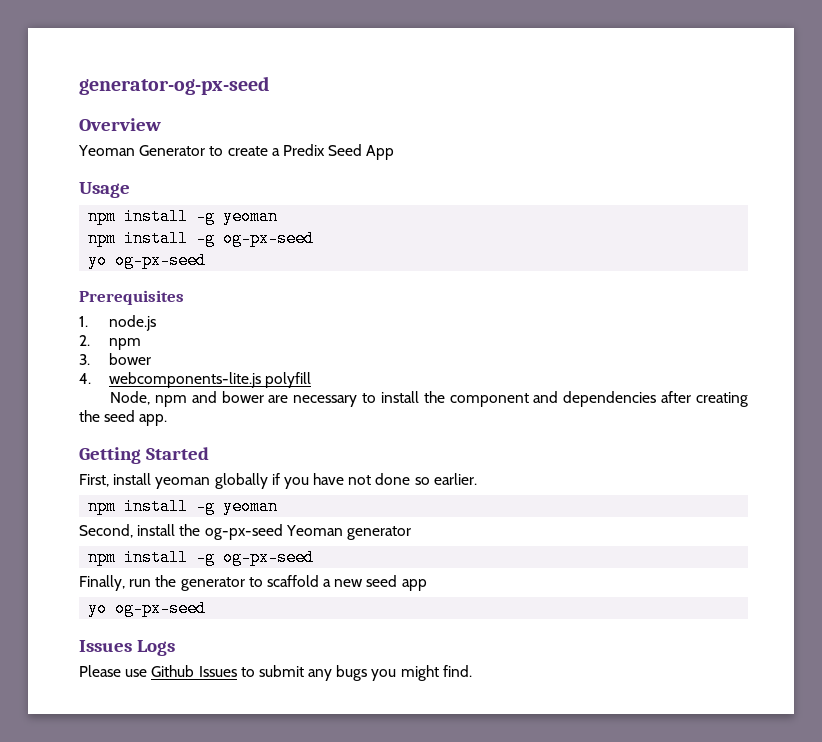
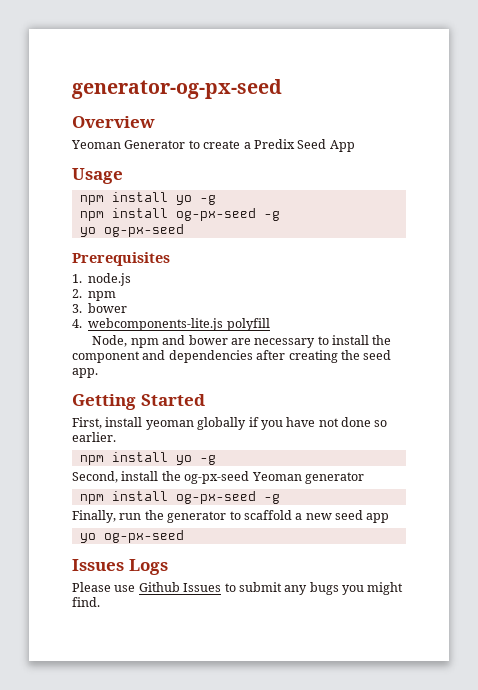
  Usage
- npm install –g yeoman
- npm install -g og-px-seed
+ npm install yo -g
+ npm install og-px-seed -g
  First, install yeoman globally if you have not done so earlier.
- npm install –g yeoman
+ npm install yo -g
  Second, install the og-px-seed Yeoman generator
- npm install -g og-px-seed
+ npm install og-px-seed -g

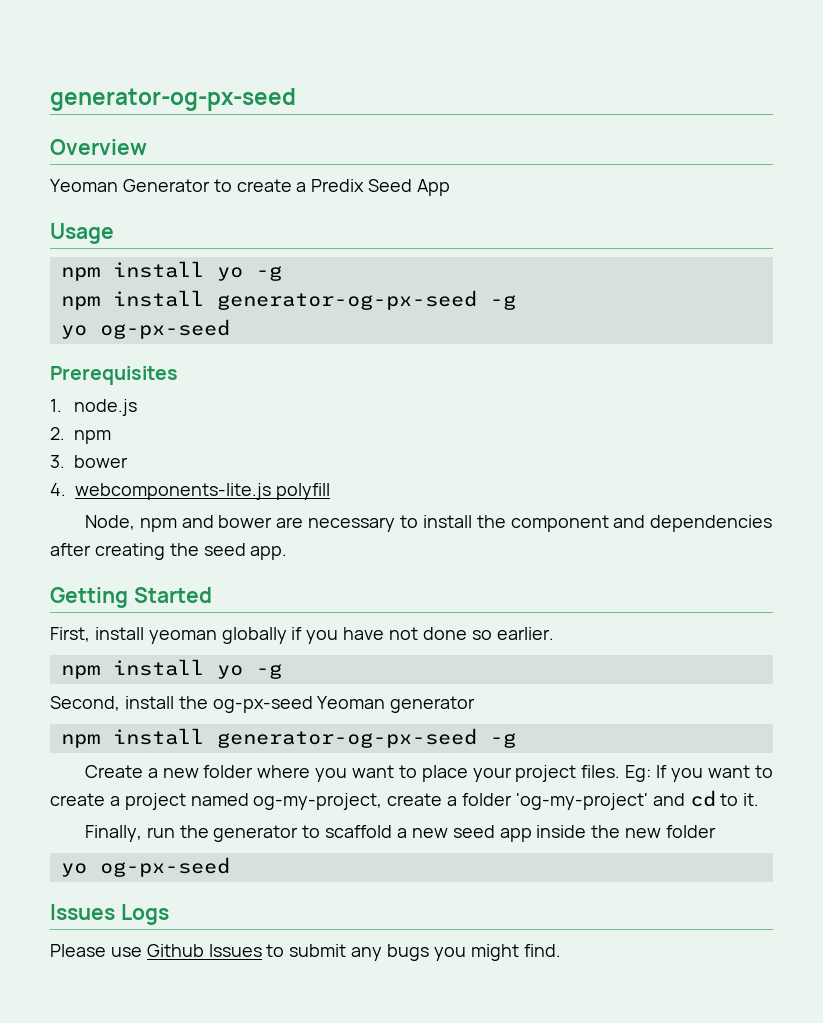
  Usage
  npm install yo -g
- npm install og-px-seed -g
+ npm install generator-og-px-seed -g
  Second, install the og-px-seed Yeoman generator
- npm install og-px-seed -g
+ npm install generator-og-px-seed -g
+ Create a new folder where you want to place your project files. Eg: If you want to create a project named og-my-project, create a folder 'og-my-project' and cd to it.
- Finally, run the generator to scaffold a new seed app
+ Finally, run the generator to scaffold a new seed app inside the new folder

